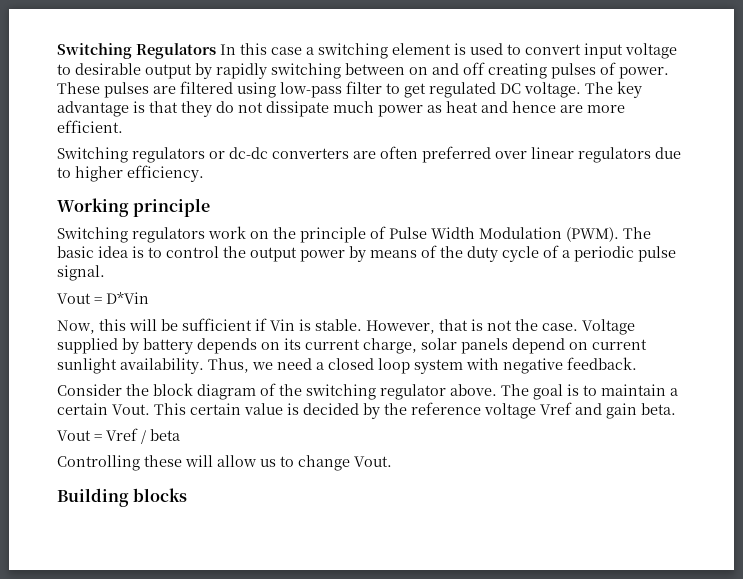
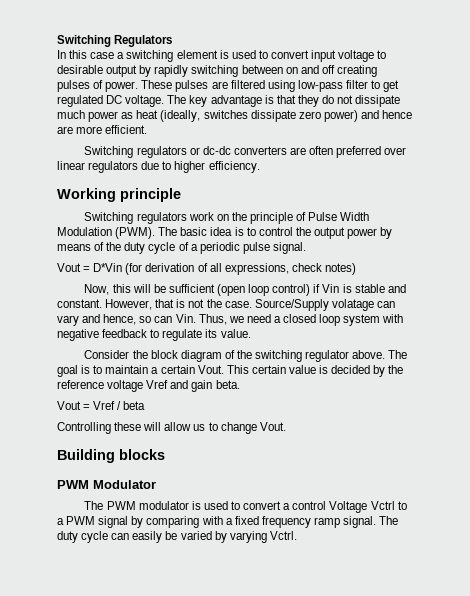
- Switching Regulators In this case a switching element is used to convert input voltage to desirable output by rapidly switching between on and off creating pulses of power.
+ Switching Regulators
+ In this case a switching element is used to convert input voltage to desirable output by rapidly switching between on and off creating pulses of power.
- The key advantage is that they do not dissipate much power as heat and hence are more efficient.
+ The key advantage is that they do not dissipate much power as heat (ideally, switches dissipate zero power) and hence are more efficient.
- Vout = D*Vin
+ Vout = D*Vin (for derivation of all expressions, check notes)
- Now, this will be sufficient if Vin is stable.
+ Now, this will be sufficient (open loop control) if Vin is stable and constant.
- Voltage supplied by battery depends on its current charge, solar panels depend on current sunlight availability. Thus, we need a closed loop system with negative feedback.
+ Source/Supply volatage can vary and hence, so can Vin. Thus, we need a closed loop system with negative feedback to regulate its value.
+ PWM Modulator
+ The PWM modulator is used to convert a control Voltage Vctrl to a PWM signal by comparing with a fixed frequency ramp signal. The duty cycle can easily be varied by varying Vctrl.

